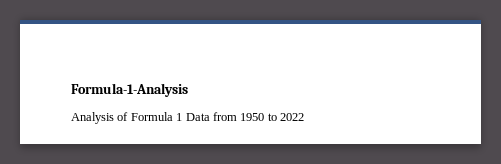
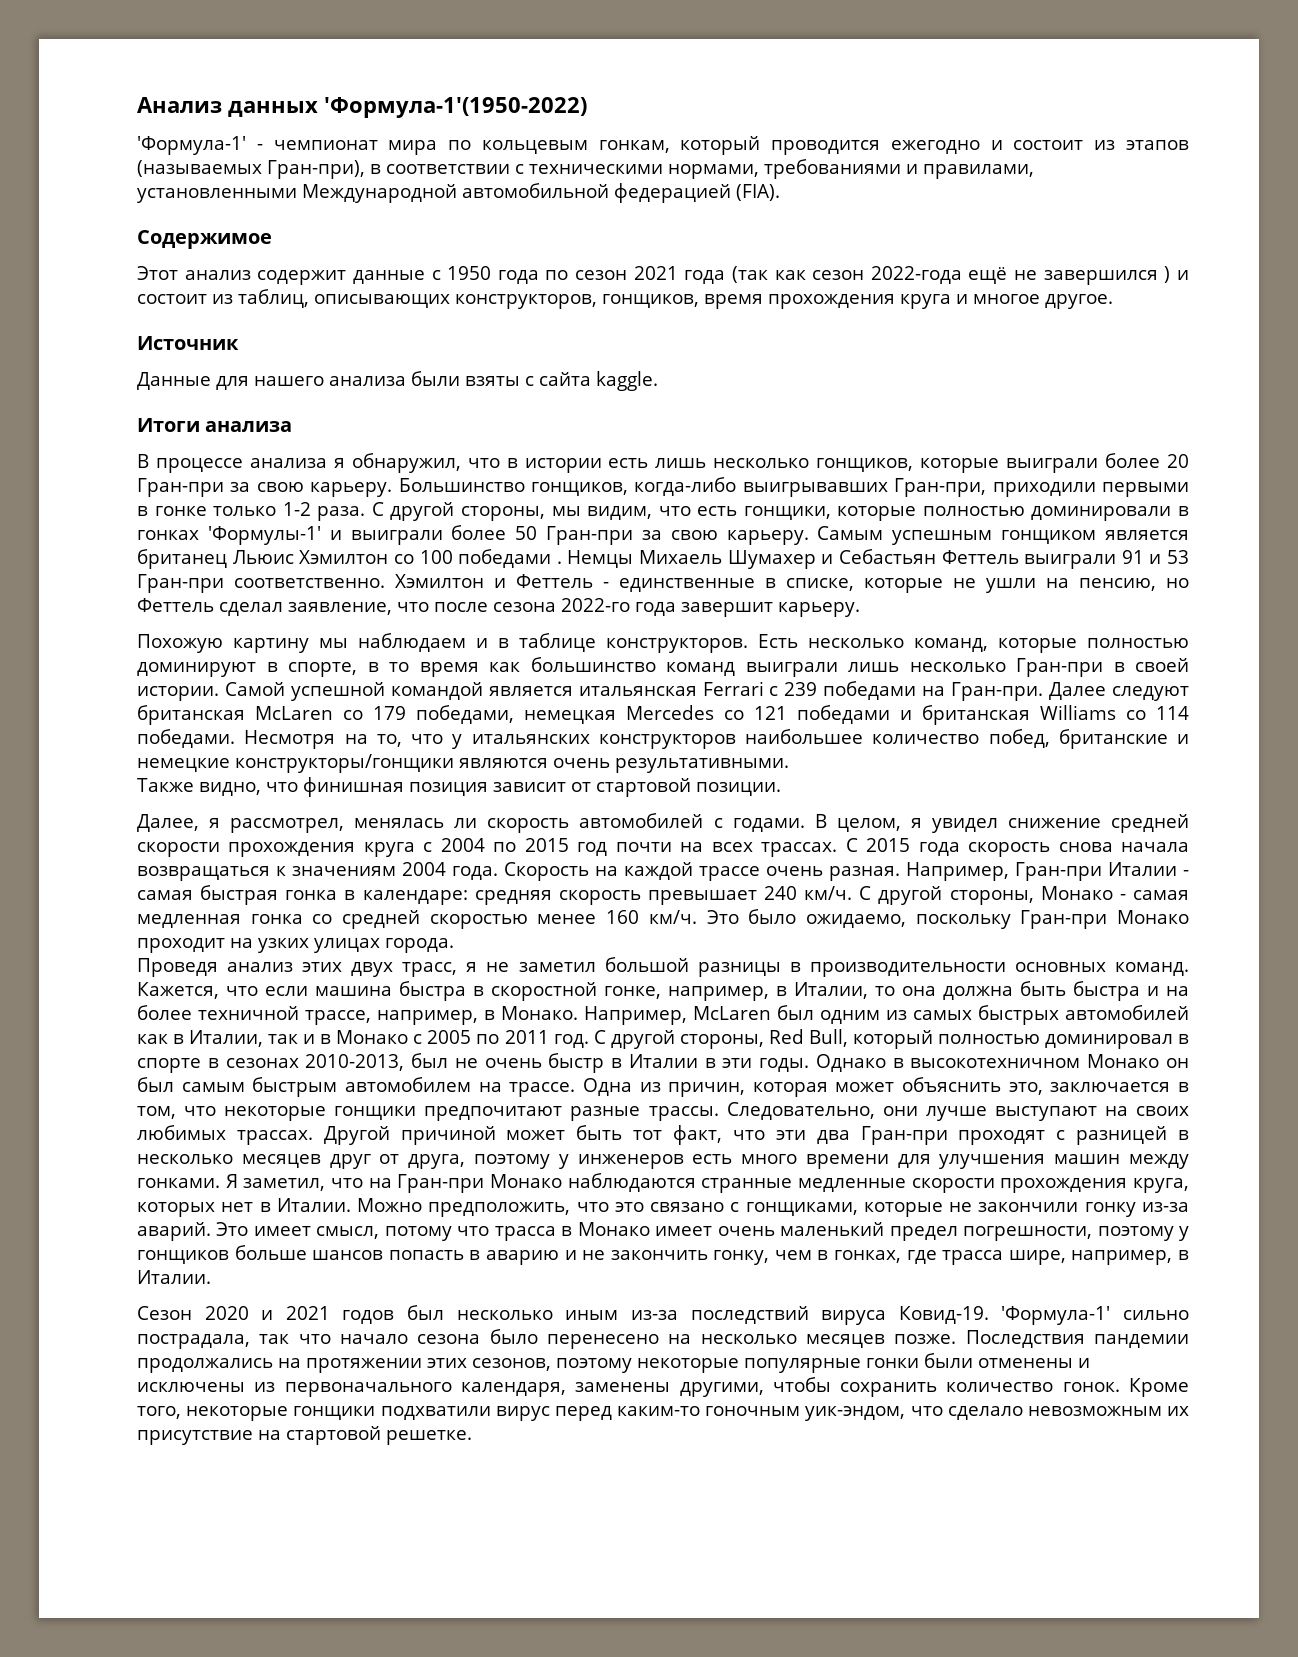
- Formula-1-Analysis
- Analysis of Formula 1 Data from 1950 to 2022
+ Анализ данных 'Формула-1'(1950-2022)
+ 'Формула-1' - чемпионат мира по кольцевым гонкам, который проводится ежегодно и состоит из этапов (называемых Гран-при), в соответствии с техническими нормами, требованиями и правилами, установленными Международной автомобильной федерацией (FIA).
+ Содержимое
+ Этот анализ содержит данные с 1950 года по сезон 2021 года (так как сезон 2022-года ещё не завершился ) и состоит из таблиц, описывающих конструкторов, гонщиков, время прохождения круга и многое другое.
+ Источник
+ Данные для нашего анализа были взяты с сайта kaggle.
+ Итоги анализа
+ В процессе анализа я обнаружил, что в истории есть лишь несколько гонщиков, которые выиграли более 20 Гран-при за свою карьеру. Большинство гонщиков, когда-либо выигрывавших Гран-при, приходили первыми в гонке только 1-2 раза. С другой стороны, мы видим, что есть гонщики, которые полностью доминировали в гонках 'Формулы-1' и выиграли более 50 Гран-при за свою карьеру. Самым успешным гонщиком является британец Льюис Хэмилтон со 100 победами . Немцы Михаель Шумахер и Себастьян Феттель выиграли 91 и 53 Гран-при соответственно. Хэмилтон и Феттель - единственные в списке, которые не ушли на пенсию, но Феттель сделал заявление, что после сезона 2022-го года завершит карьеру.
+ Похожую картину мы наблюдаем и в таблице конструкторов. Есть несколько команд, которые полностью доминируют в спорте, в то время как большинство команд выиграли лишь несколько Гран-при в своей истории. Самой успешной командой является итальянская Ferrari с 239 победами на Гран-при. Далее следуют британская McLaren со 179 победами, немецкая Mercedes со 121 победами и британская Williams cо 114 победами. Несмотря на то, что у итальянских конструкторов наибольшее количество побед, британские и немецкие конструкторы/гонщики являются очень результативными.
+ Также видно, что финишная позиция зависит от стартовой позиции.
+ Далее, я рассмотрел, менялась ли скорость автомобилей с годами. В целом, я увидел снижение средней скорости прохождения круга с 2004 по 2015 год почти на всех трассах. С 2015 года скорость снова начала возвращаться к значениям 2004 года. Скорость на каждой трассе очень разная. Например, Гран-при Италии - самая быстрая гонка в календаре: средняя скорость превышает 240 км/ч. С другой стороны, Монако - самая медленная гонка со средней скоростью менее 160 км/ч. Это было ожидаемо, поскольку Гран-при Монако проходит на узких улицах города.
+ Проведя анализ этих двух трасс, я не заметил большой разницы в производительности основных команд. Кажется, что если машина быстра в скоростной гонке, например, в Италии, то она должна быть быстра и на более техничной трассе, например, в Монако. Например, McLaren был одним из самых быстрых автомобилей как в Италии, так и в Монако с 2005 по 2011 год. С другой стороны, Red Bull, который полностью доминировал в спорте в сезонах 2010-2013, был не очень быстр в Италии в эти годы. Однако в высокотехничном Монако он был самым быстрым автомобилем на трассе. Одна из причин, которая может объяснить это, заключается в том, что некоторые гонщики предпочитают разные трассы. Следовательно, они лучше выступают на своих любимых трассах. Другой причиной может быть тот факт, что эти два Гран-при проходят с разницей в несколько месяцев друг от друга, поэтому у инженеров есть много времени для улучшения машин между гонками. Я заметил, что на Гран-при Монако наблюдаются странные медленные скорости прохождения круга, которых нет в Италии. Можно предположить, что это связано с гонщиками, которые не закончили гонку из-за аварий. Это имеет смысл, потому что трасса в Монако имеет очень маленький предел погрешности, поэтому у гонщиков больше шансов попасть в аварию и не закончить гонку, чем в гонках, где трасса шире, например, в Италии.
+ Сезон 2020 и 2021 годов был несколько иным из-за последствий вируса Ковид-19. 'Формула-1' сильно пострадала, так что начало сезона было перенесено на несколько месяцев позже. Последствия пандемии продолжались на протяжении этих сезонов, поэтому некоторые популярные гонки были отменены и исключены из первоначального календаря, заменены другими, чтобы сохранить количество гонок. Кроме того, некоторые гонщики подхватили вирус перед каким-то гоночным уик-эндом, что сделало невозможным их присутствие на стартовой решетке.

